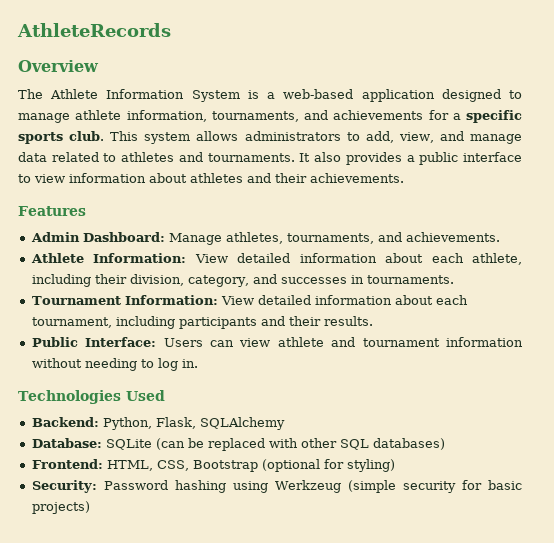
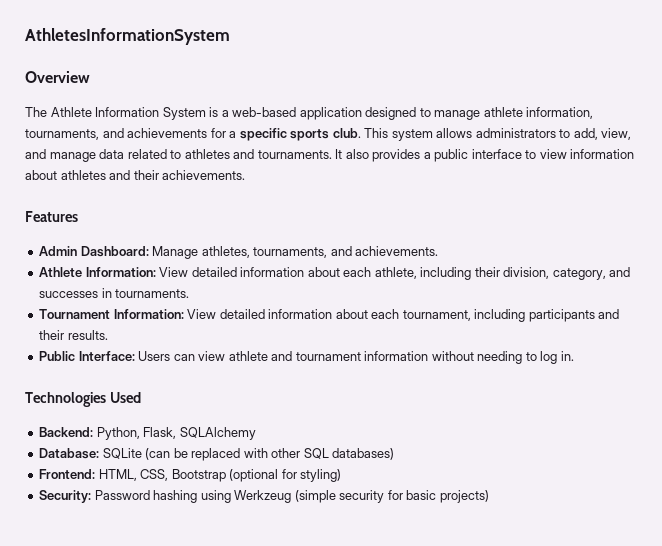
- AthleteRecords
+ AthletesInformationSystem

